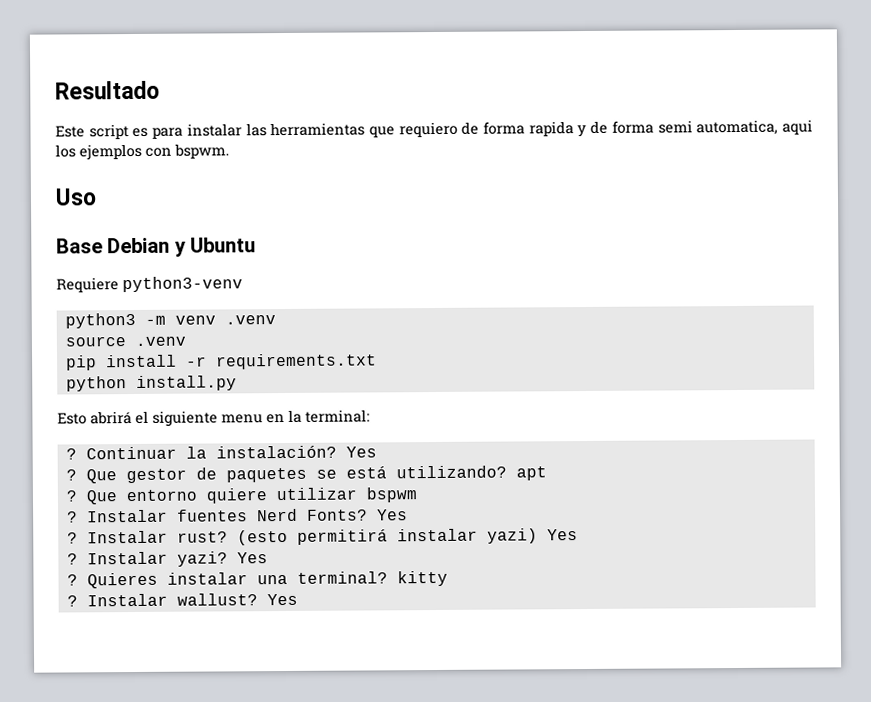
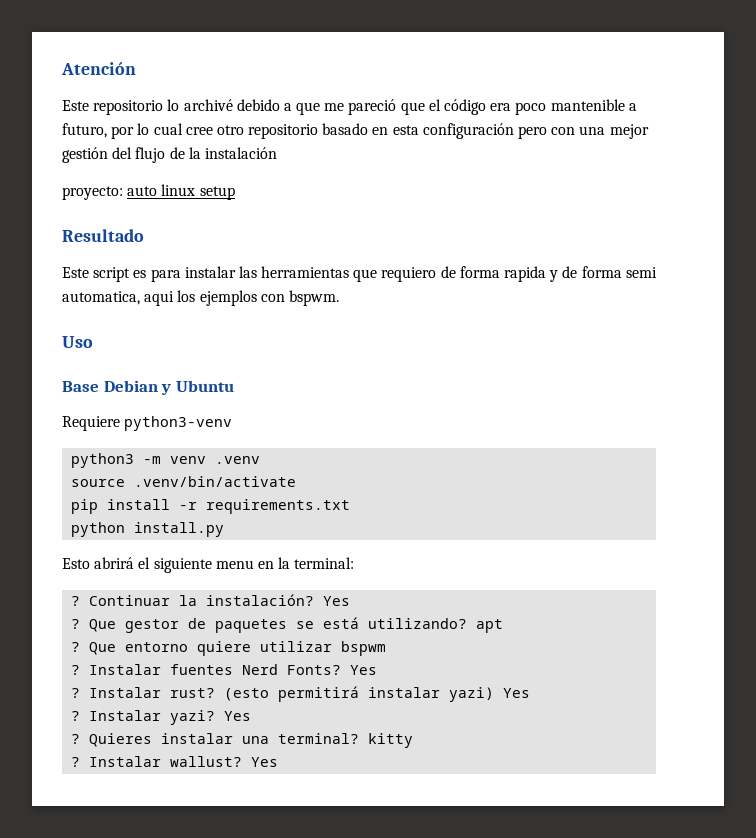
+ Atención
+ Este repositorio lo archivé debido a que me pareció que el código era poco mantenible a futuro, por lo cual cree otro repositorio basado en esta configuración pero con una mejor gestión del flujo de la instalación
+ proyecto: auto linux setup
- source .venv
+ source .venv/bin/activate

